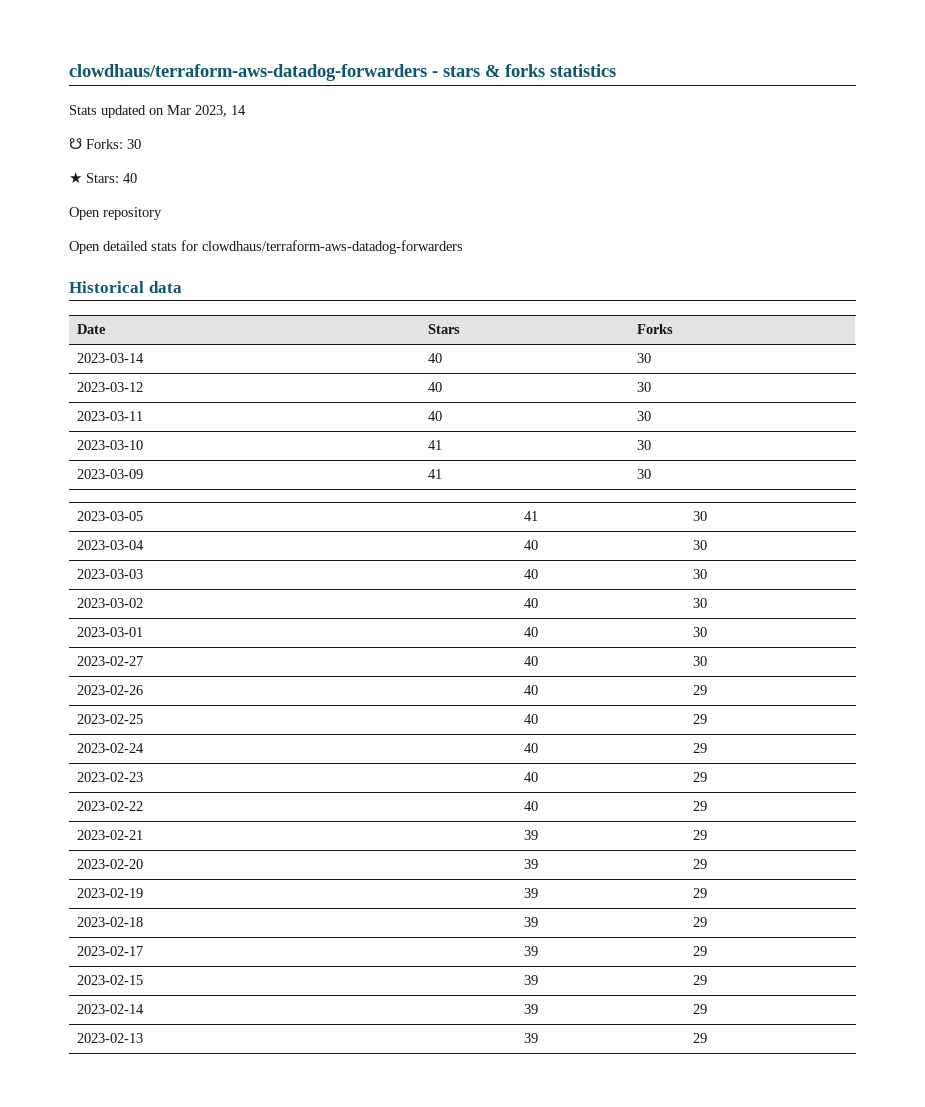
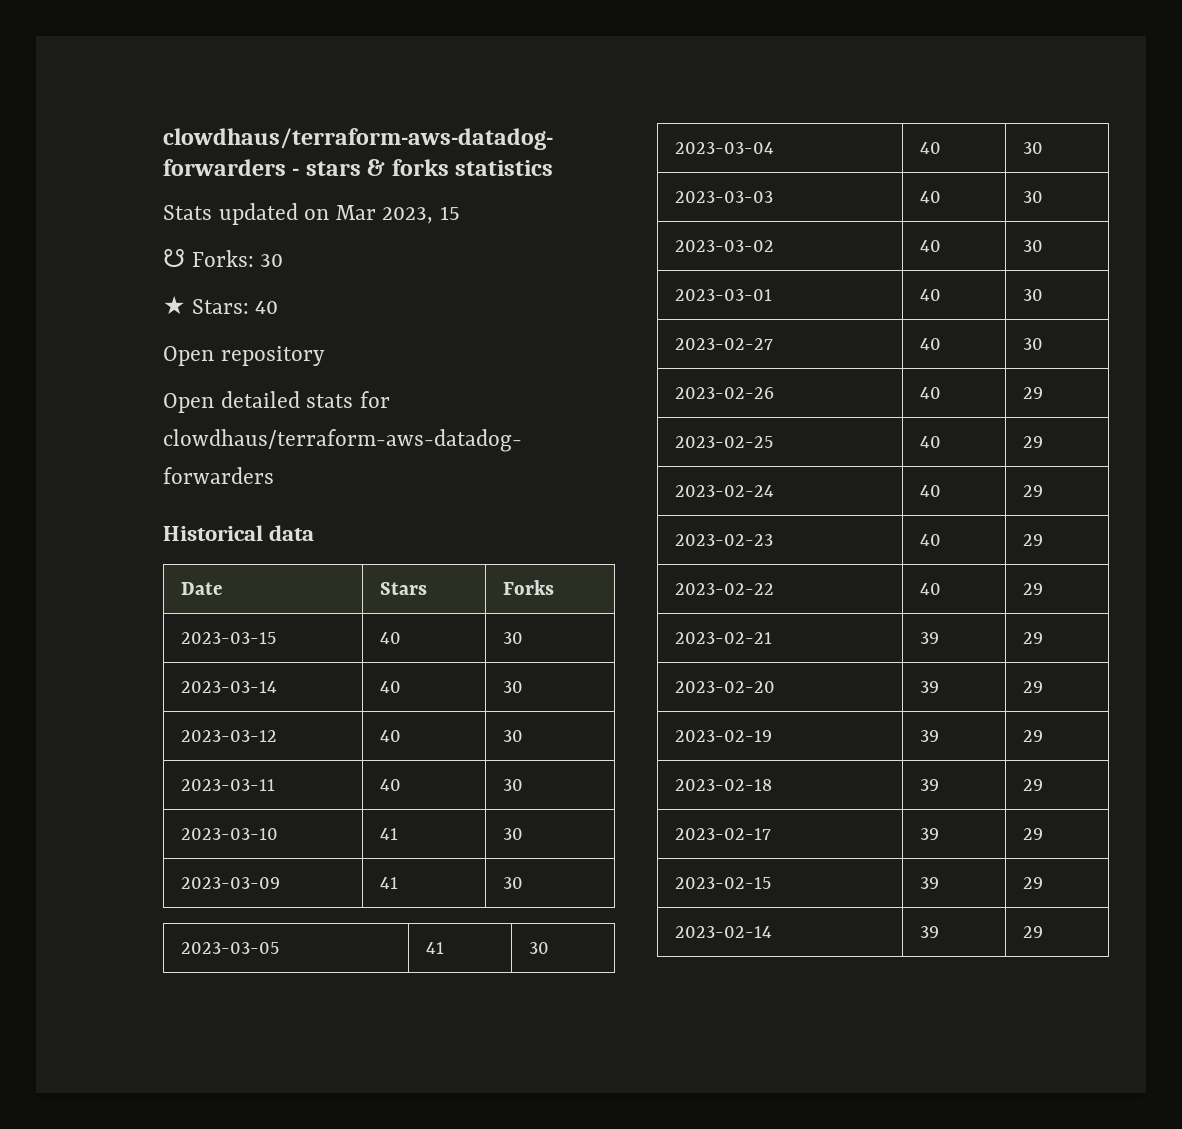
- Stats updated on Mar 2023, 14
+ Stats updated on Mar 2023, 15
+ 2023-03-15 | 40 | 30
- 2023-02-13 | 39 | 29

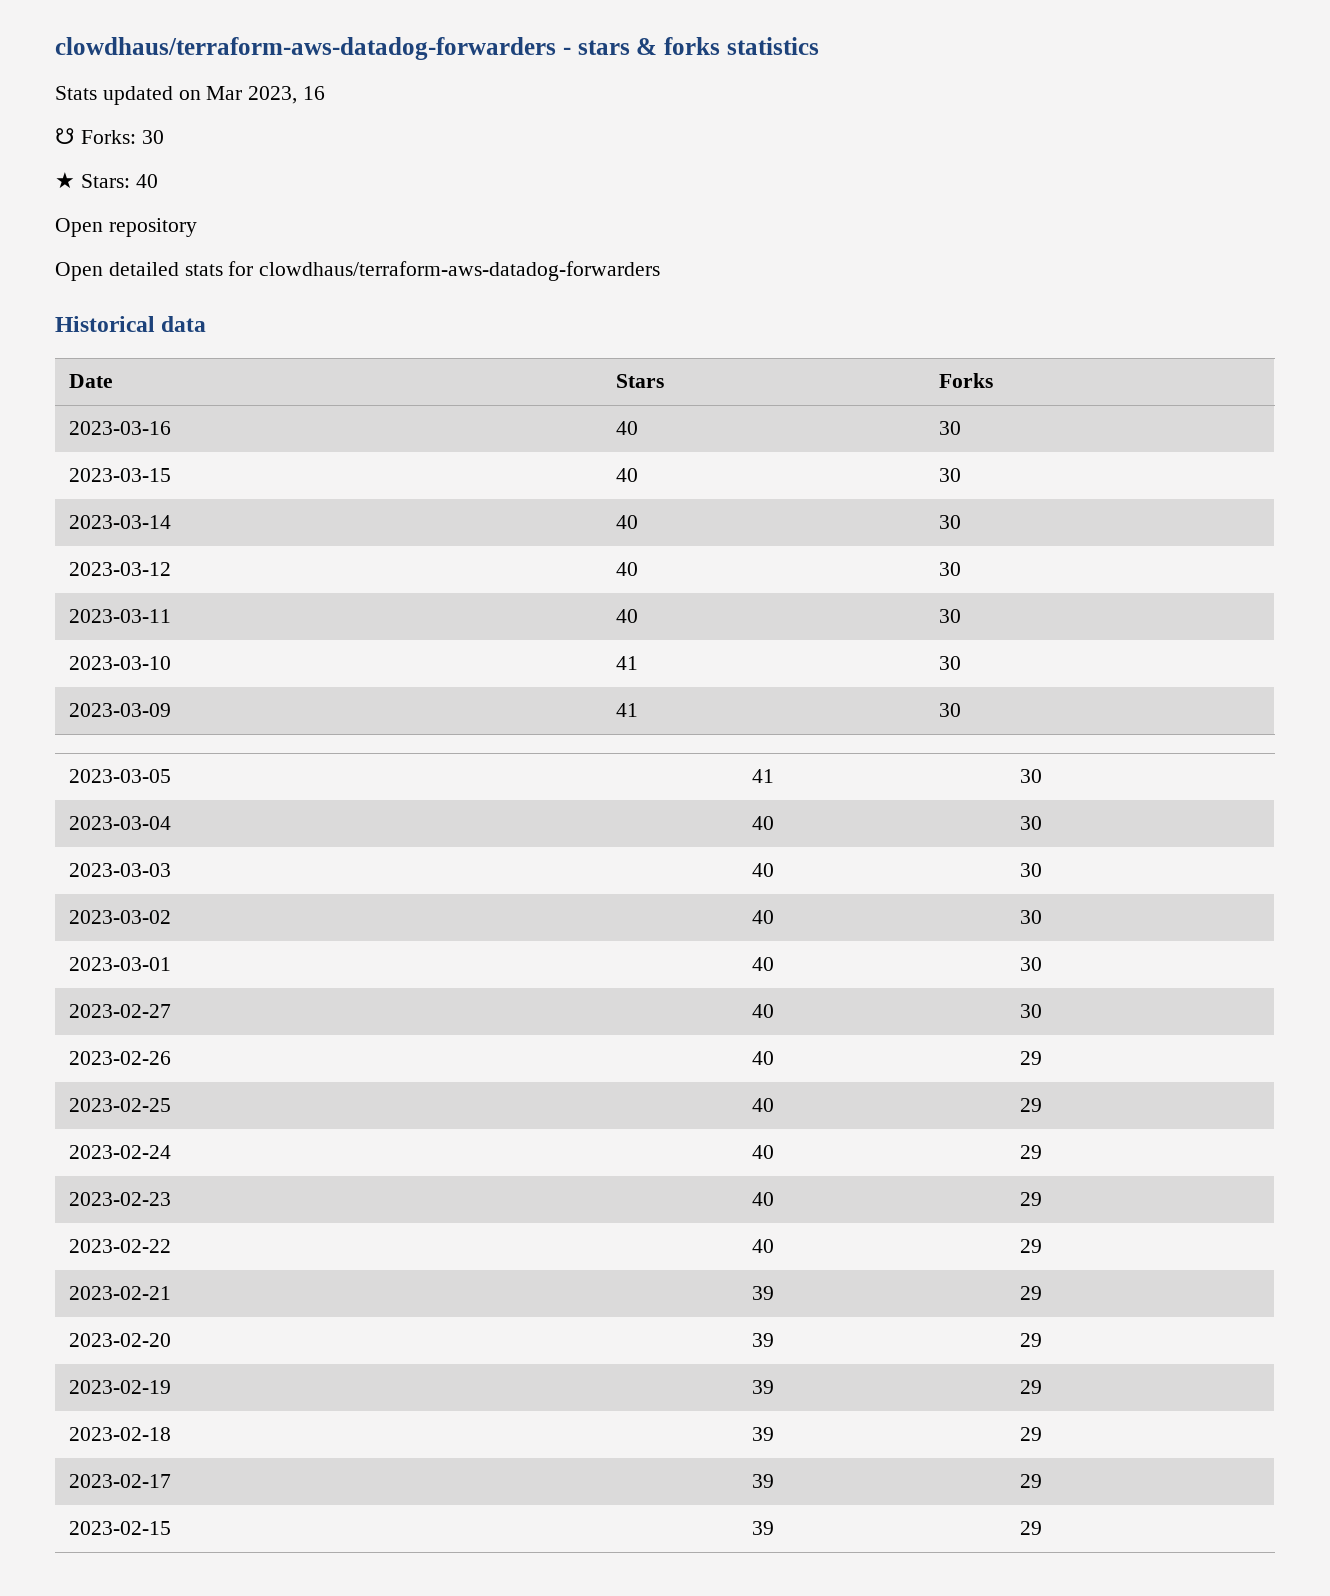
- Stats updated on Mar 2023, 15
+ Stats updated on Mar 2023, 16
+ 2023-03-16 | 40 | 30
- 2023-02-14 | 39 | 29

